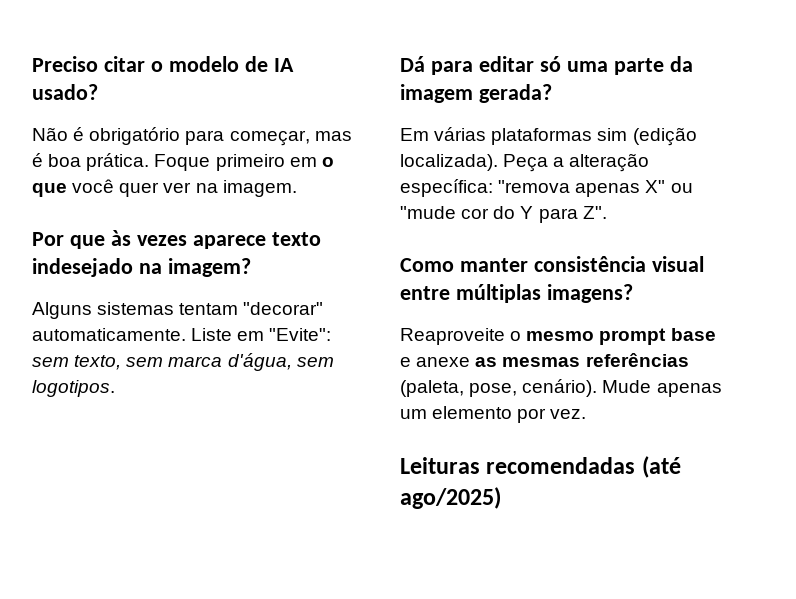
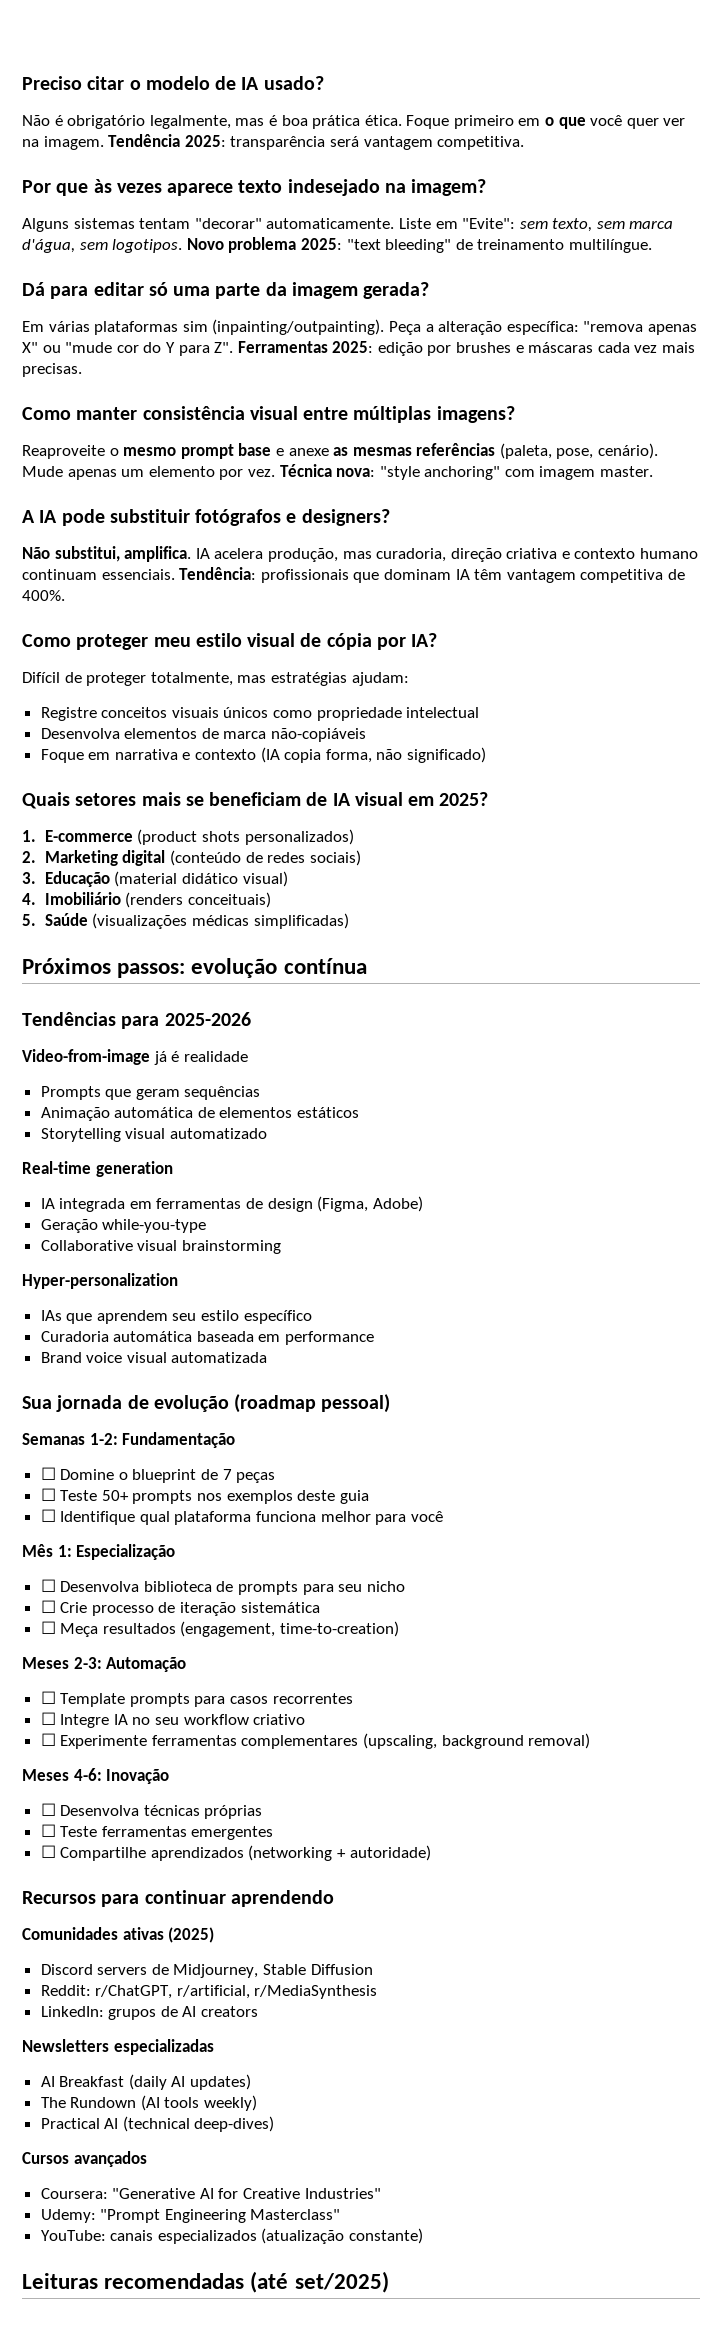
- Não é obrigatório para começar, mas é boa prática.
+ Não é obrigatório legalmente, mas é boa prática ética.
+ Tendência 2025: transparência será vantagem competitiva.
+ Novo problema 2025: "text bleeding" de treinamento multilíngue.
- Em várias plataformas sim (edição localizada).
+ Em várias plataformas sim (inpainting/outpainting).
- Peça a alteração específica: "remova apenas X" ou "mude cor do Y para Z".
+ Peça a alteração específica: "remova apenas X" ou "mude cor do Y para Z". Ferramentas 2025: edição por brushes e máscaras cada vez mais precisas.
+ Técnica nova: "style anchoring" com imagem master.
+ A IA pode substituir fotógrafos e designers?
+ Não substitui, amplifica. IA acelera produção, mas curadoria, direção criativa e contexto humano continuam essenciais. Tendência: profissionais que dominam IA têm vantagem competitiva de 400%.
+ Como proteger meu estilo visual de cópia por IA?
+ Difícil de proteger totalmente, mas estratégias ajudam:
+ Registre conceitos visuais únicos como propriedade intelectual
+ Desenvolva elementos de marca não-copiáveis
+ Foque em narrativa e contexto (IA copia forma, não significado)
+ Quais setores mais se beneficiam de IA visual em 2025?
+ 1. E-commerce (product shots personalizados)
+ 2. Marketing digital (conteúdo de redes sociais)
+ 3. Educação (material didático visual)
+ 4. Imobiliário (renders conceituais)
+ 5. Saúde (visualizações médicas simplificadas)
+ Próximos passos: evolução contínua
+ Tendências para 2025-2026
+ Video-from-image já é realidade
+ Prompts que geram sequências
+ Animação automática de elementos estáticos
+ Storytelling visual automatizado
+ Real-time generation
+ IA integrada em ferramentas de design (Figma, Adobe)
+ Geração while-you-type
+ Collaborative visual brainstorming
+ Hyper-personalization
+ IAs que aprendem seu estilo específico
+ Curadoria automática baseada em performance
+ Brand voice visual automatizada
+ Sua jornada de evolução (roadmap pessoal)
+ Semanas 1-2: Fundamentação
+ ☐ Domine o blueprint de 7 peças
+ ☐ Teste 50+ prompts nos exemplos deste guia
+ ☐ Identifique qual plataforma funciona melhor para você
+ Mês 1: Especialização
+ ☐ Desenvolva biblioteca de prompts para seu nicho
+ ☐ Crie processo de iteração sistemática
+ ☐ Meça resultados (engagement, time-to-creation)
+ Meses 2-3: Automação
+ ☐ Template prompts para casos recorrentes
+ ☐ Integre IA no seu workflow criativo
+ ☐ Experimente ferramentas complementares (upscaling, background removal)
+ Meses 4-6: Inovação
+ ☐ Desenvolva técnicas próprias
+ ☐ Teste ferramentas emergentes
+ ☐ Compartilhe aprendizados (networking + autoridade)
+ Recursos para continuar aprendendo
+ Comunidades ativas (2025)
+ Discord servers de Midjourney, Stable Diffusion
+ Reddit: r/ChatGPT, r/artificial, r/MediaSynthesis
+ LinkedIn: grupos de AI creators
+ Newsletters especializadas
+ AI Breakfast (daily AI updates)
+ The Rundown (AI tools weekly)
+ Practical AI (technical deep-dives)
+ Cursos avançados
+ Coursera: "Generative AI for Creative Industries"
+ Udemy: "Prompt Engineering Masterclass"
+ YouTube: canais especializados (atualização constante)
- Leituras recomendadas (até ago/2025)
+ Leituras recomendadas (até set/2025)

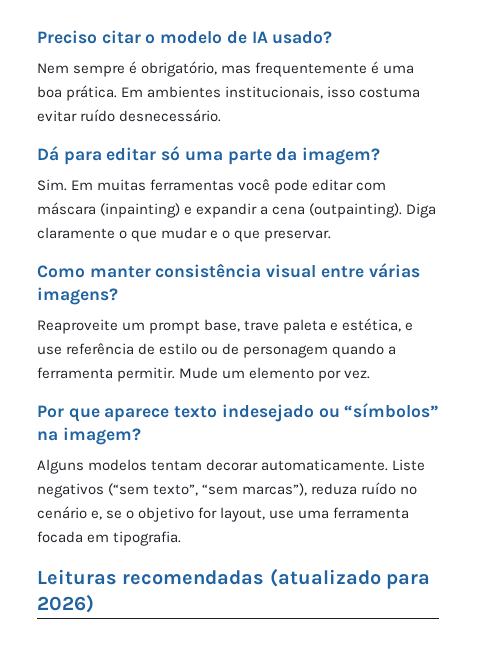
- Não é obrigatório legalmente, mas é boa prática ética. Foque primeiro em o que você quer ver na imagem. Tendência 2025: transparência será vantagem competitiva.
- Por que às vezes aparece texto indesejado na imagem?
- Alguns sistemas tentam "decorar" automaticamente. Liste em "Evite": sem texto, sem marca d'água, sem logotipos. Novo problema 2025: "text bleeding" de treinamento multilíngue.
+ Nem sempre é obrigatório, mas frequentemente é uma boa prática. Em ambientes institucionais, isso costuma evitar ruído desnecessário.
- Dá para editar só uma parte da imagem gerada?
- Em várias plataformas sim (inpainting/outpainting). Peça a alteração específica: "remova apenas X" ou "mude cor do Y para Z". Ferramentas 2025: edição por brushes e máscaras cada vez mais precisas.
+ Dá para editar só uma parte da imagem?
+ Sim. Em muitas ferramentas você pode editar com máscara (inpainting) e expandir a cena (outpainting). Diga claramente o que mudar e o que preservar.
- Como manter consistência visual entre múltiplas imagens?
+ Como manter consistência visual entre várias imagens?
- Reaproveite o mesmo prompt base e anexe as mesmas referências (paleta, pose, cenário). Mude apenas um elemento por vez. Técnica nova: "style anchoring" com imagem master.
- A IA pode substituir fotógrafos e designers?
- Não substitui, amplifica. IA acelera produção, mas curadoria, direção criativa e contexto humano continuam essenciais. Tendência: profissionais que dominam IA têm vantagem competitiva de 400%.
- Como proteger meu estilo visual de cópia por IA?
- Difícil de proteger totalmente, mas estratégias ajudam:
- Registre conceitos visuais únicos como propriedade intelectual
- Desenvolva elementos de marca não-copiáveis
- Foque em narrativa e contexto (IA copia forma, não significado)
- Quais setores mais se beneficiam de IA visual em 2025?
- 1. E-commerce (product shots personalizados)
- 2. Marketing digital (conteúdo de redes sociais)
- 3. Educação (material didático visual)
- 4. Imobiliário (renders conceituais)
- 5. Saúde (visualizações médicas simplificadas)
- Próximos passos: evolução contínua
- Tendências para 2025-2026
- Video-from-image já é realidade
- Prompts que geram sequências
- Animação automática de elementos estáticos
- Storytelling visual automatizado
- Real-time generation
- IA integrada em ferramentas de design (Figma, Adobe)
- Geração while-you-type
- Collaborative visual brainstorming
- Hyper-personalization
- IAs que aprendem seu estilo específico
- Curadoria automática baseada em performance
- Brand voice visual automatizada
- Sua jornada de evolução (roadmap pessoal)
- Semanas 1-2: Fundamentação
- ☐ Domine o blueprint de 7 peças
- ☐ Teste 50+ prompts nos exemplos deste guia
- ☐ Identifique qual plataforma funciona melhor para você
- Mês 1: Especialização
- ☐ Desenvolva biblioteca de prompts para seu nicho
- ☐ Crie processo de iteração sistemática
- ☐ Meça resultados (engagement, time-to-creation)
- Meses 2-3: Automação
- ☐ Template prompts para casos recorrentes
- ☐ Integre IA no seu workflow criativo
- ☐ Experimente ferramentas complementares (upscaling, background removal)
- Meses 4-6: Inovação
- ☐ Desenvolva técnicas próprias
- ☐ Teste ferramentas emergentes
- ☐ Compartilhe aprendizados (networking + autoridade)
- Recursos para continuar aprendendo
- Comunidades ativas (2025)
- Discord servers de Midjourney, Stable Diffusion
- Reddit: r/ChatGPT, r/artificial, r/MediaSynthesis
- LinkedIn: grupos de AI creators
- Newsletters especializadas
- AI Breakfast (daily AI updates)
- The Rundown (AI tools weekly)
- Practical AI (technical deep-dives)
- Cursos avançados
- Coursera: "Generative AI for Creative Industries"
- Udemy: "Prompt Engineering Masterclass"
- YouTube: canais especializados (atualização constante)
+ Reaproveite um prompt base, trave paleta e estética, e use referência de estilo ou de personagem quando a ferramenta permitir. Mude um elemento por vez.
+ Por que aparece texto indesejado ou “símbolos” na imagem?
+ Alguns modelos tentam decorar automaticamente. Liste negativos (“sem texto”, “sem marcas”), reduza ruído no cenário e, se o objetivo for layout, use uma ferramenta focada em tipografia.
- Leituras recomendadas (até set/2025)
+ Leituras recomendadas (atualizado para 2026)

